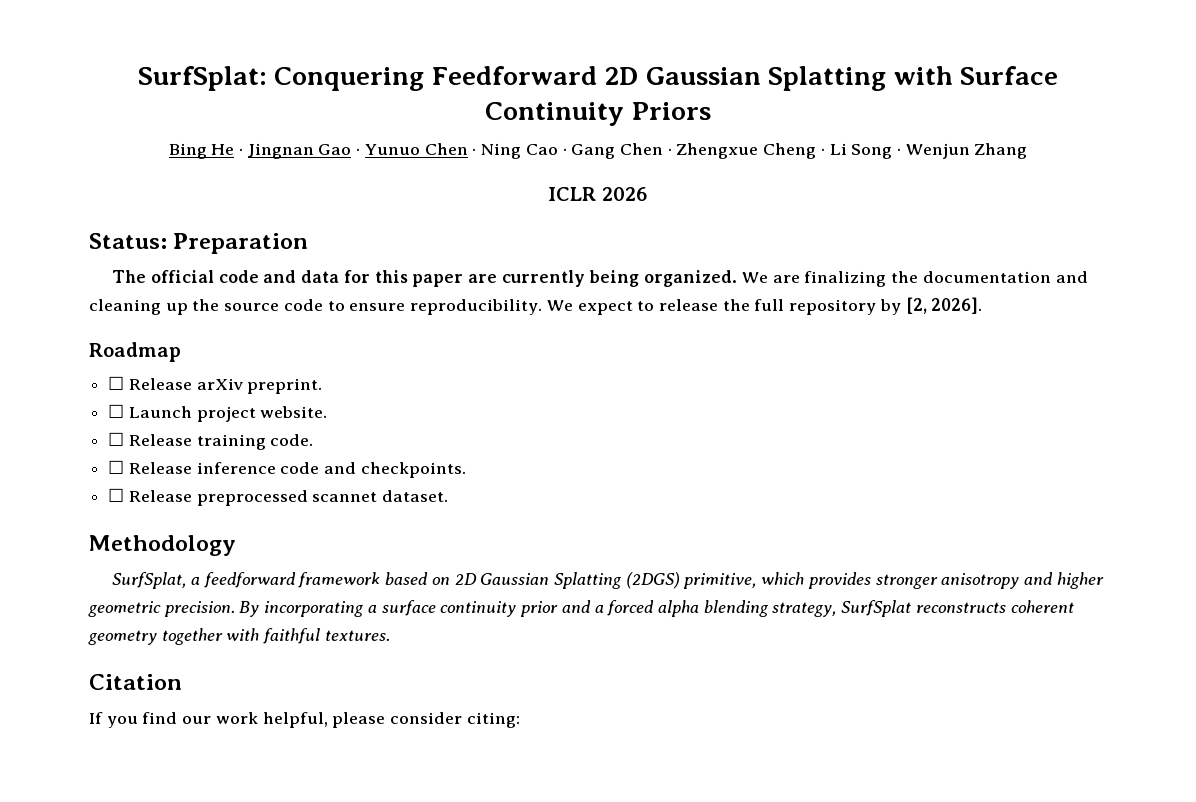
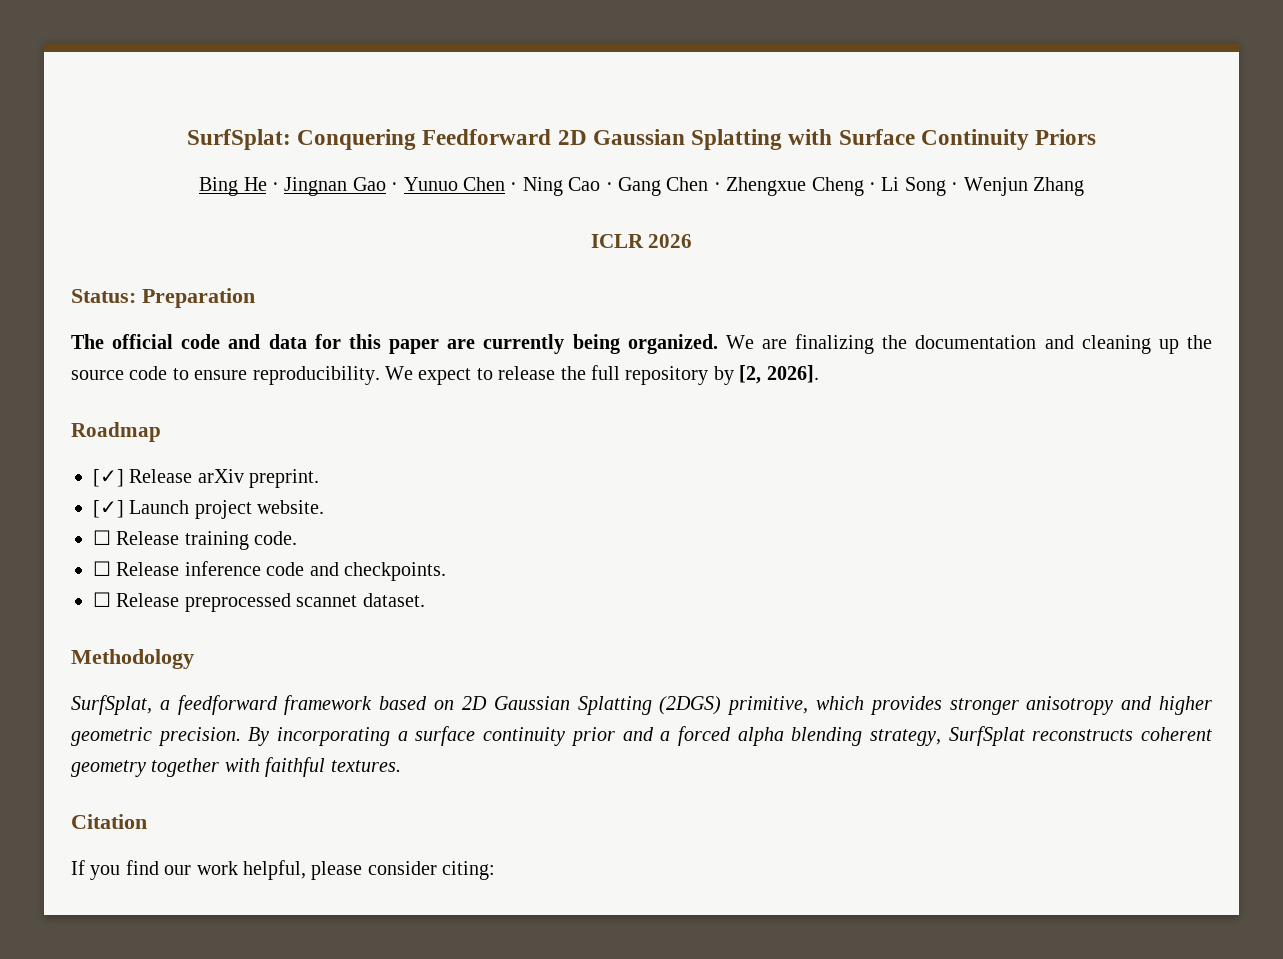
- ☐ Release arXiv preprint.
+ [✓] Release arXiv preprint.
- ☐ Launch project website.
+ [✓] Launch project website.

